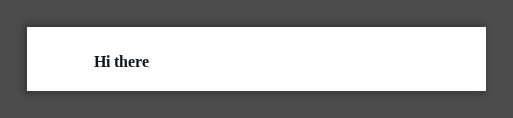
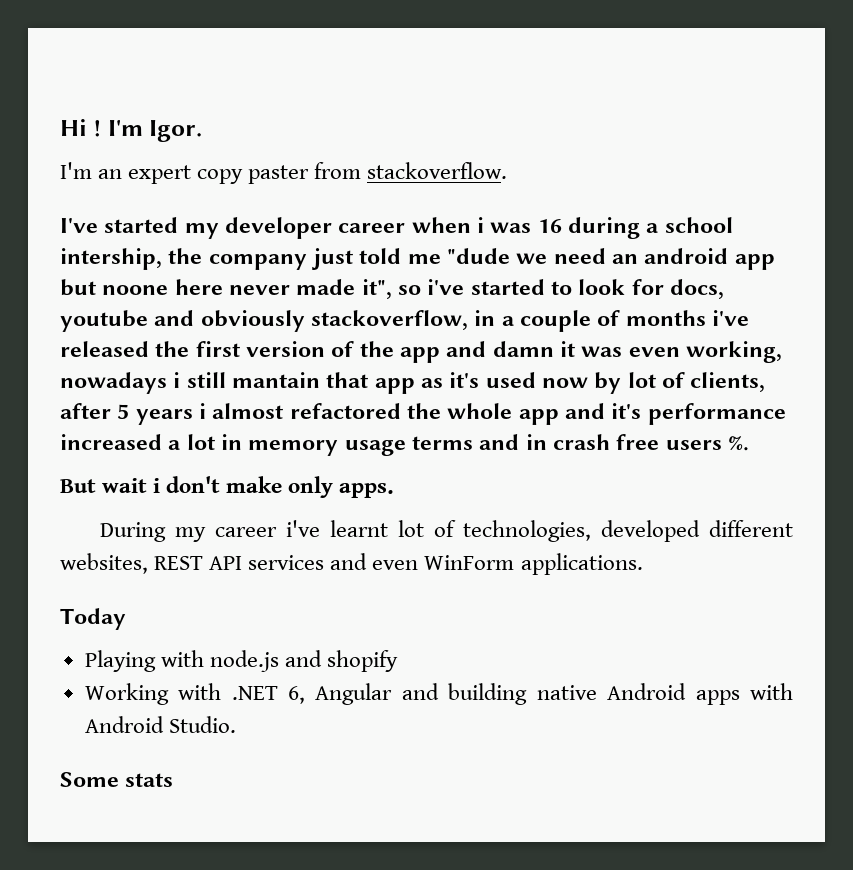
- Hi there
+ Hi ! I'm Igor.
+ I'm an expert copy paster from stackoverflow.
+ I've started my developer career when i was 16 during a school intership, the company just told me "dude we need an android app but noone here never made it", so i've started to look for docs, youtube and obviously stackoverflow, in a couple of months i've released the first version of the app and damn it was even working, nowadays i still mantain that app as it's used now by lot of clients, after 5 years i almost refactored the whole app and it's performance increased a lot in memory usage terms and in crash free users %.
+ But wait i don't make only apps.
+ During my career i've learnt lot of technologies, developed different websites, REST API services and even WinForm applications.
+ Today
+ Playing with node.js and shopify
+ Working with .NET 6, Angular and building native Android apps with Android Studio.
+ Some stats

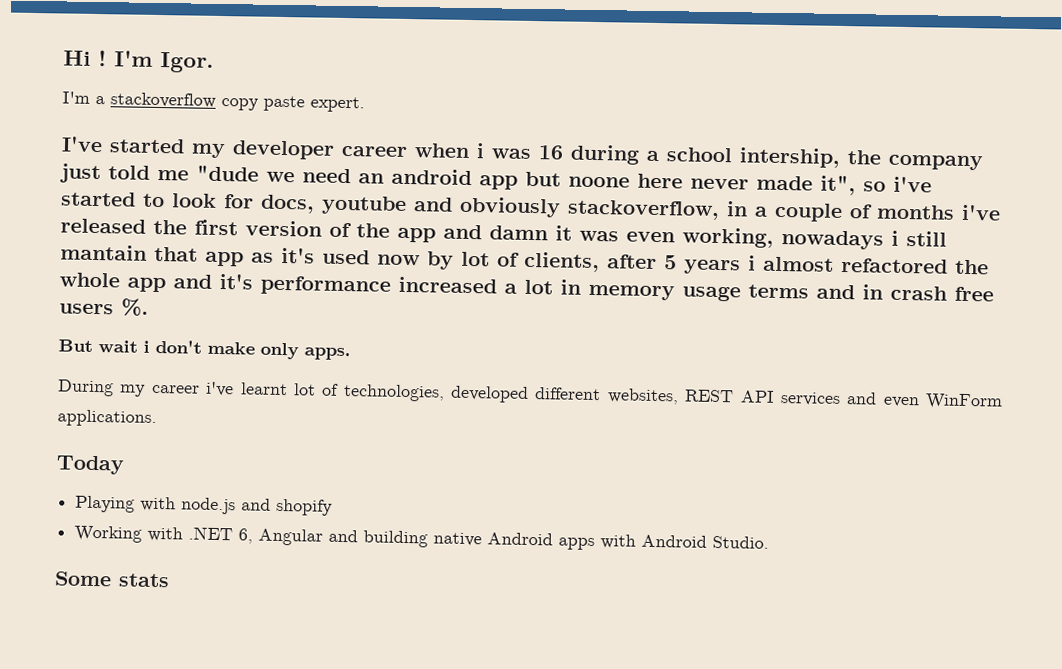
- I'm an expert copy paster from stackoverflow.
+ I'm a stackoverflow copy paste expert.

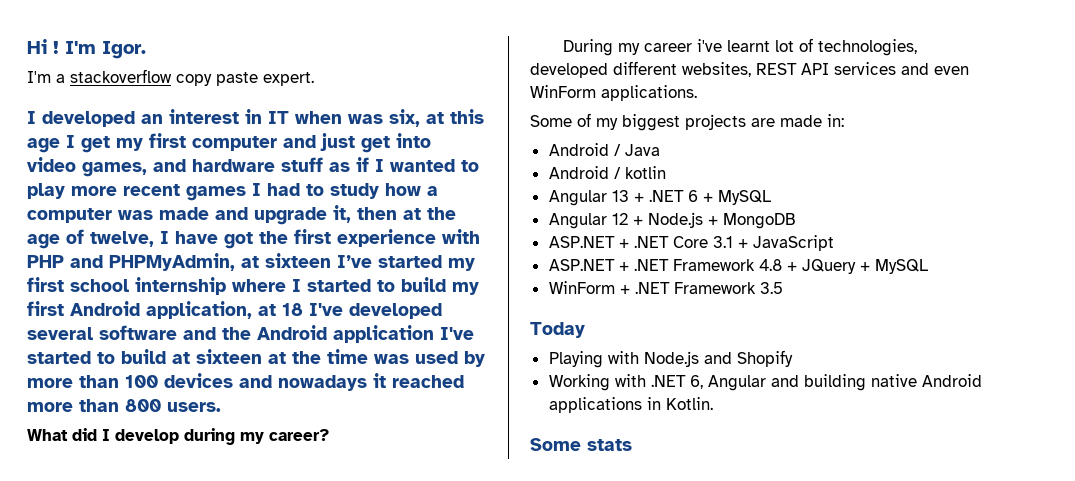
- I've started my developer career when i was 16 during a school intership, the company just told me "dude we need an android app but noone here never made it", so i've started to look for docs, youtube and obviously stackoverflow, in a couple of months i've released the first version of the app and damn it was even working, nowadays i still mantain that app as it's used now by lot of clients, after 5 years i almost refactored the whole app and it's performance increased a lot in memory usage terms and in crash free users %.
- But wait i don't make only apps.
+ I developed an interest in IT when was six, at this age I get my first computer and just get into video games, and hardware stuff as if I wanted to play more recent games I had to study how a computer was made and upgrade it, then at the age of twelve, I have got the first experience with PHP and PHPMyAdmin, at sixteen I’ve started my first school internship where I started to build my first Android application, at 18 I've developed several software and the Android application I've started to build at sixteen at the time was used by more than 100 devices and nowadays it reached more than 800 users.
+ What did I develop during my career?
+ Some of my biggest projects are made in:
+ Android / Java
+ Android / kotlin
+ Angular 13 + .NET 6 + MySQL
+ Angular 12 + Node.js + MongoDB
+ ASP.NET + .NET Core 3.1 + JavaScript
+ ASP.NET + .NET Framework 4.8 + JQuery + MySQL
+ WinForm + .NET Framework 3.5
- Playing with node.js and shopify
+ Playing with Node.js and Shopify
- Working with .NET 6, Angular and building native Android apps with Android Studio.
+ Working with .NET 6, Angular and building native Android applications in Kotlin.

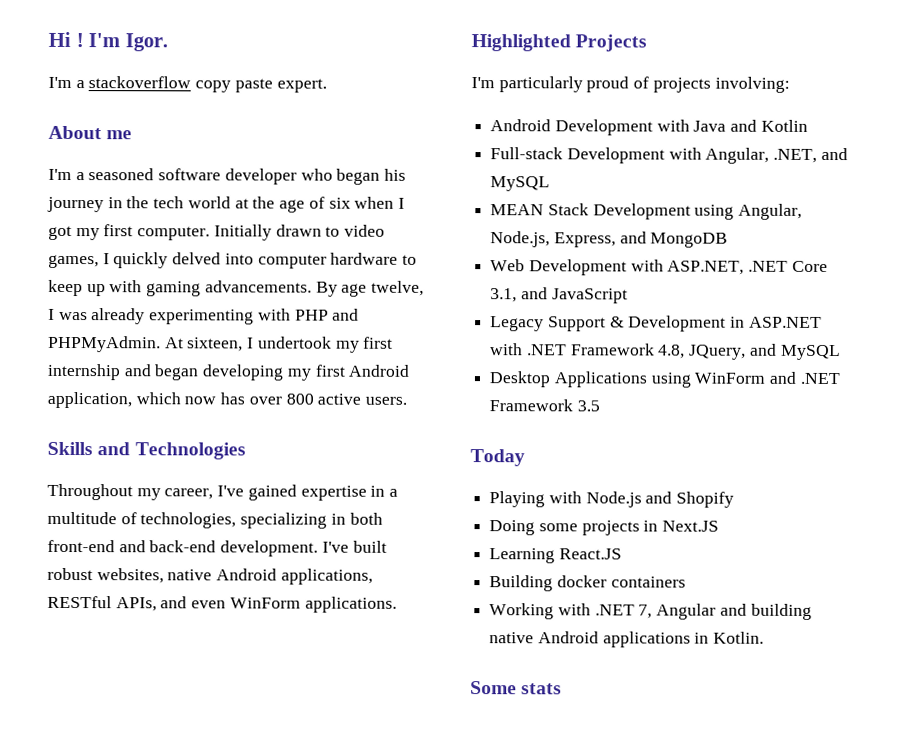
- I developed an interest in IT when was six, at this age I get my first computer and just get into video games, and hardware stuff as if I wanted to play more recent games I had to study how a computer was made and upgrade it, then at the age of twelve, I have got the first experience with PHP and PHPMyAdmin, at sixteen I’ve started my first school internship where I started to build my first Android application, at 18 I've developed several software and the Android application I've started to build at sixteen at the time was used by more than 100 devices and nowadays it reached more than 800 users.
- What did I develop during my career?
- During my career i've learnt lot of technologies, developed different websites, REST API services and even WinForm applications.
- Some of my biggest projects are made in:
- Android / Java
- Android / kotlin
- Angular 13 + .NET 6 + MySQL
- Angular 12 + Node.js + MongoDB
- ASP.NET + .NET Core 3.1 + JavaScript
- ASP.NET + .NET Framework 4.8 + JQuery + MySQL
- WinForm + .NET Framework 3.5
+ About me
+ I'm a seasoned software developer who began his journey in the tech world at the age of six when I got my first computer. Initially drawn to video games, I quickly delved into computer hardware to keep up with gaming advancements. By age twelve, I was already experimenting with PHP and PHPMyAdmin. At sixteen, I undertook my first internship and began developing my first Android application, which now has over 800 active users.
+ Skills and Technologies
+ Throughout my career, I've gained expertise in a multitude of technologies, specializing in both front-end and back-end development. I've built robust websites, native Android applications, RESTful APIs, and even WinForm applications.
+ Highlighted Projects
+ I'm particularly proud of projects involving:
+ Android Development with Java and Kotlin
+ Full-stack Development with Angular, .NET, and MySQL
+ MEAN Stack Development using Angular, Node.js, Express, and MongoDB
+ Web Development with ASP.NET, .NET Core 3.1, and JavaScript
+ Legacy Support & Development in ASP.NET with .NET Framework 4.8, JQuery, and MySQL
+ Desktop Applications using WinForm and .NET Framework 3.5
+ Doing some projects in Next.JS
+ Learning React.JS
+ Building docker containers
- Working with .NET 6, Angular and building native Android applications in Kotlin.
+ Working with .NET 7, Angular and building native Android applications in Kotlin.

